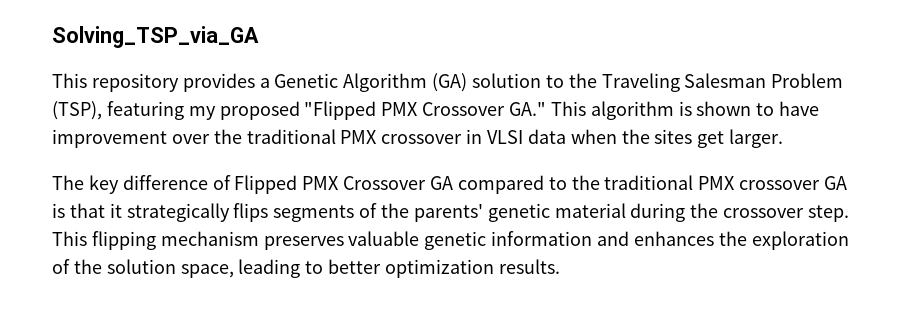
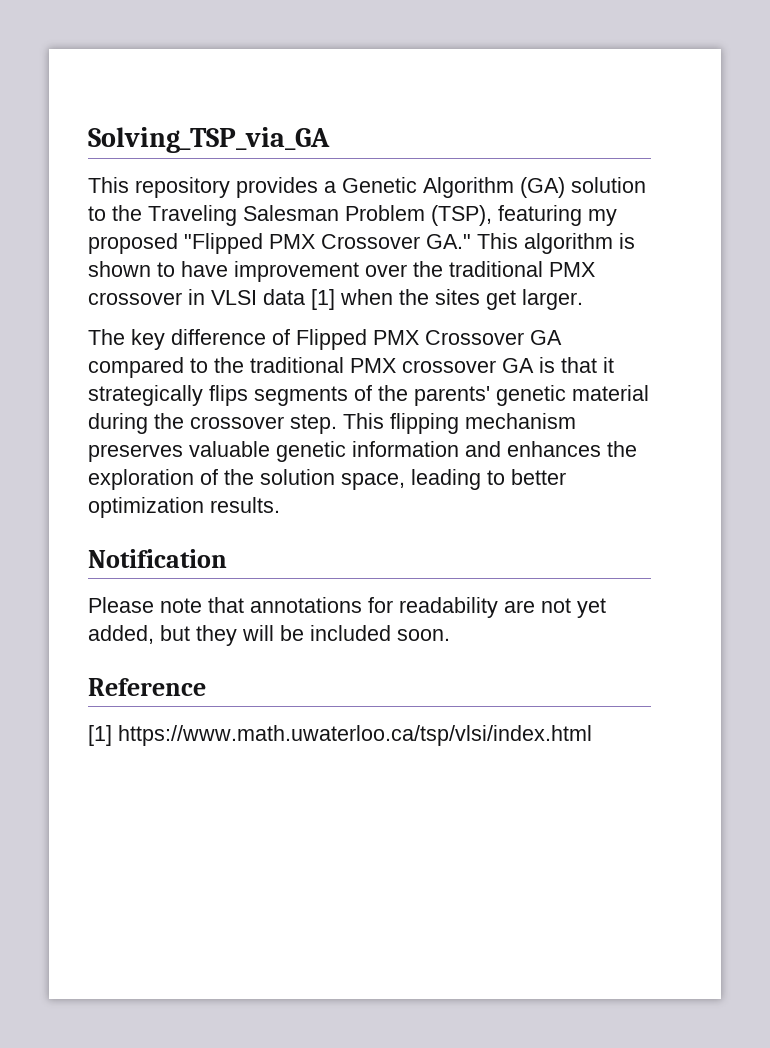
- This repository provides a Genetic Algorithm (GA) solution to the Traveling Salesman Problem (TSP), featuring my proposed "Flipped PMX Crossover GA." This algorithm is shown to have improvement over the traditional PMX crossover in VLSI data when the sites get larger.
+ This repository provides a Genetic Algorithm (GA) solution to the Traveling Salesman Problem (TSP), featuring my proposed "Flipped PMX Crossover GA." This algorithm is shown to have improvement over the traditional PMX crossover in VLSI data [1] when the sites get larger.
+ Notification
+ Please note that annotations for readability are not yet added, but they will be included soon.
+ Reference
+ [1] https://www.math.uwaterloo.ca/tsp/vlsi/index.html

